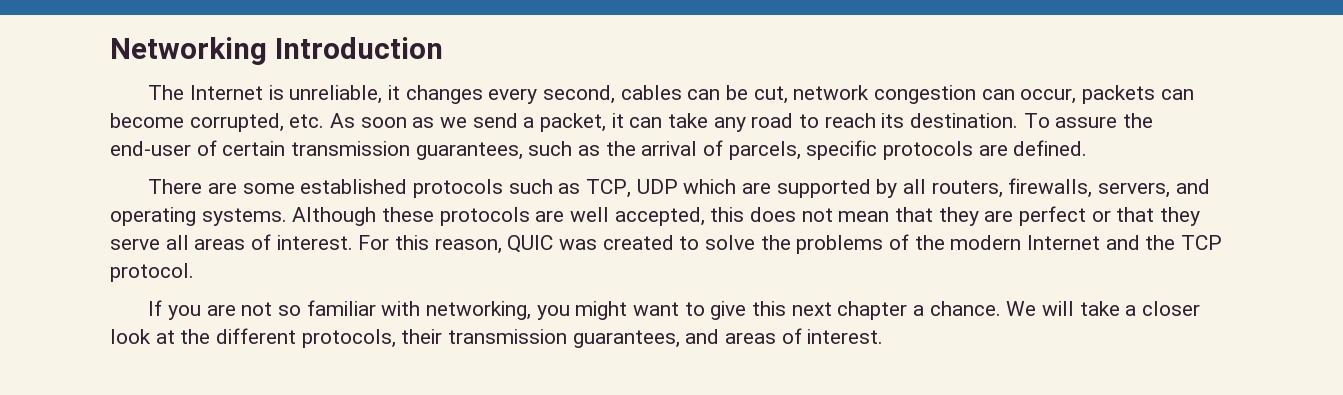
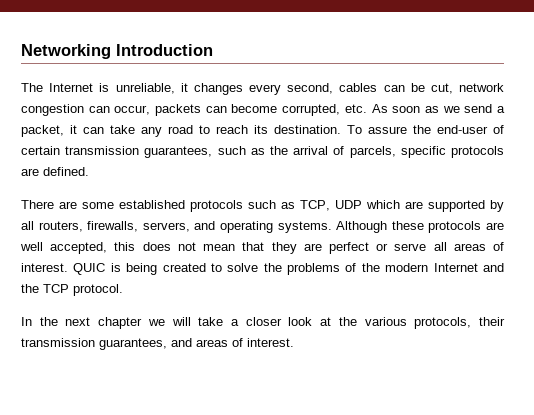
- Although these protocols are well accepted, this does not mean that they are perfect or that they serve all areas of interest.
+ Although these protocols are well accepted, this does not mean that they are perfect or serve all areas of interest.
- For this reason, QUIC was created to solve the problems of the modern Internet and the TCP protocol.
+ QUIC is being created to solve the problems of the modern Internet and the TCP protocol.
- If you are not so familiar with networking, you might want to give this next chapter a chance. We will take a closer look at the different protocols, their transmission guarantees, and areas of interest.
+ In the next chapter we will take a closer look at the various protocols, their transmission guarantees, and areas of interest.

